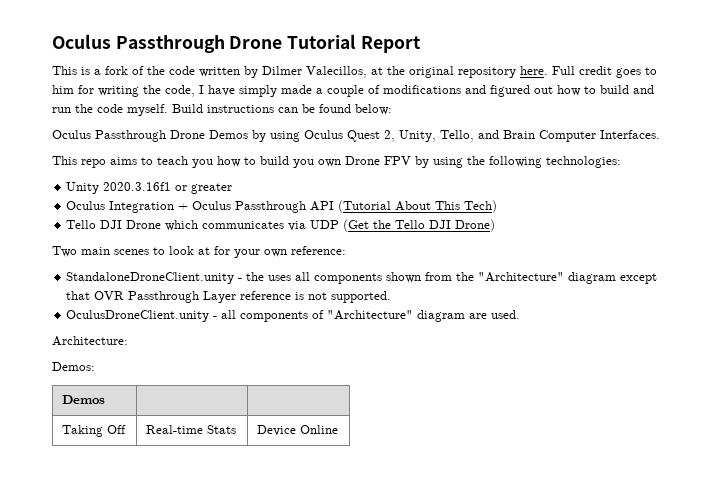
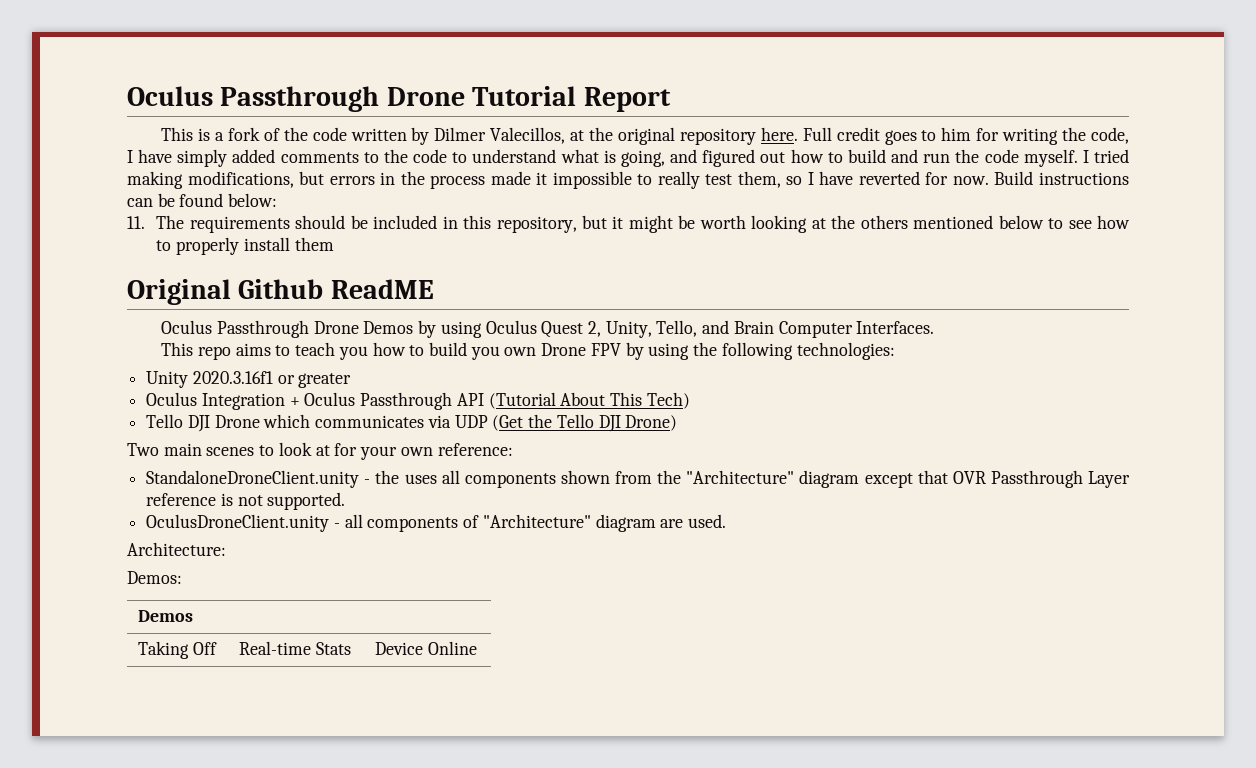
- Full credit goes to him for writing the code, I have simply made a couple of modifications and figured out how to build and run the code myself.
+ Full credit goes to him for writing the code, I have simply added comments to the code to understand what is going, and figured out how to build and run the code myself.
+ I tried making modifications, but errors in the process made it impossible to really test them, so I have reverted for now.
+ 11. The requirements should be included in this repository, but it might be worth looking at the others mentioned below to see how to properly install them
+ Original Github ReadME

